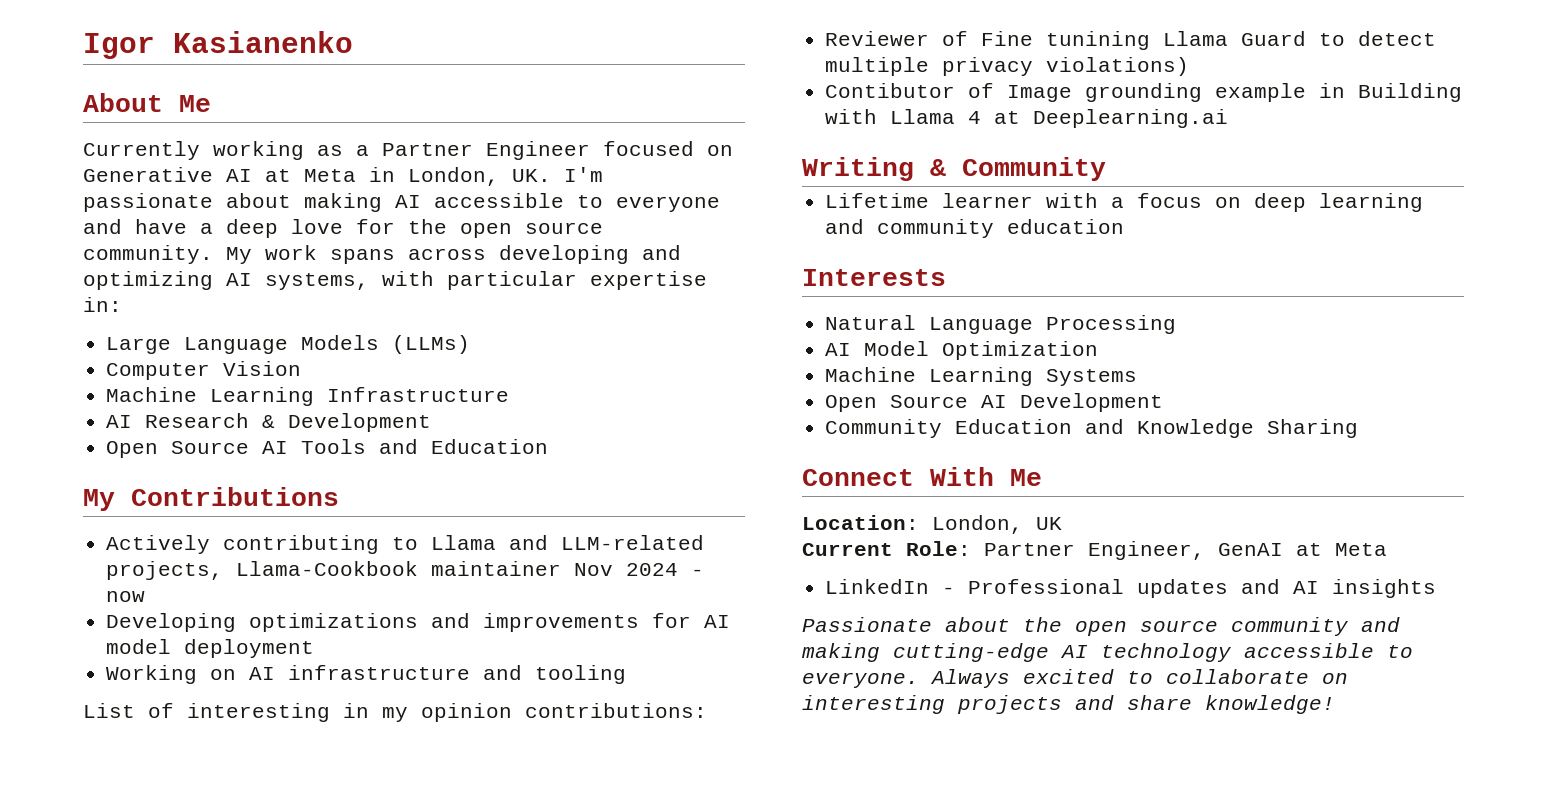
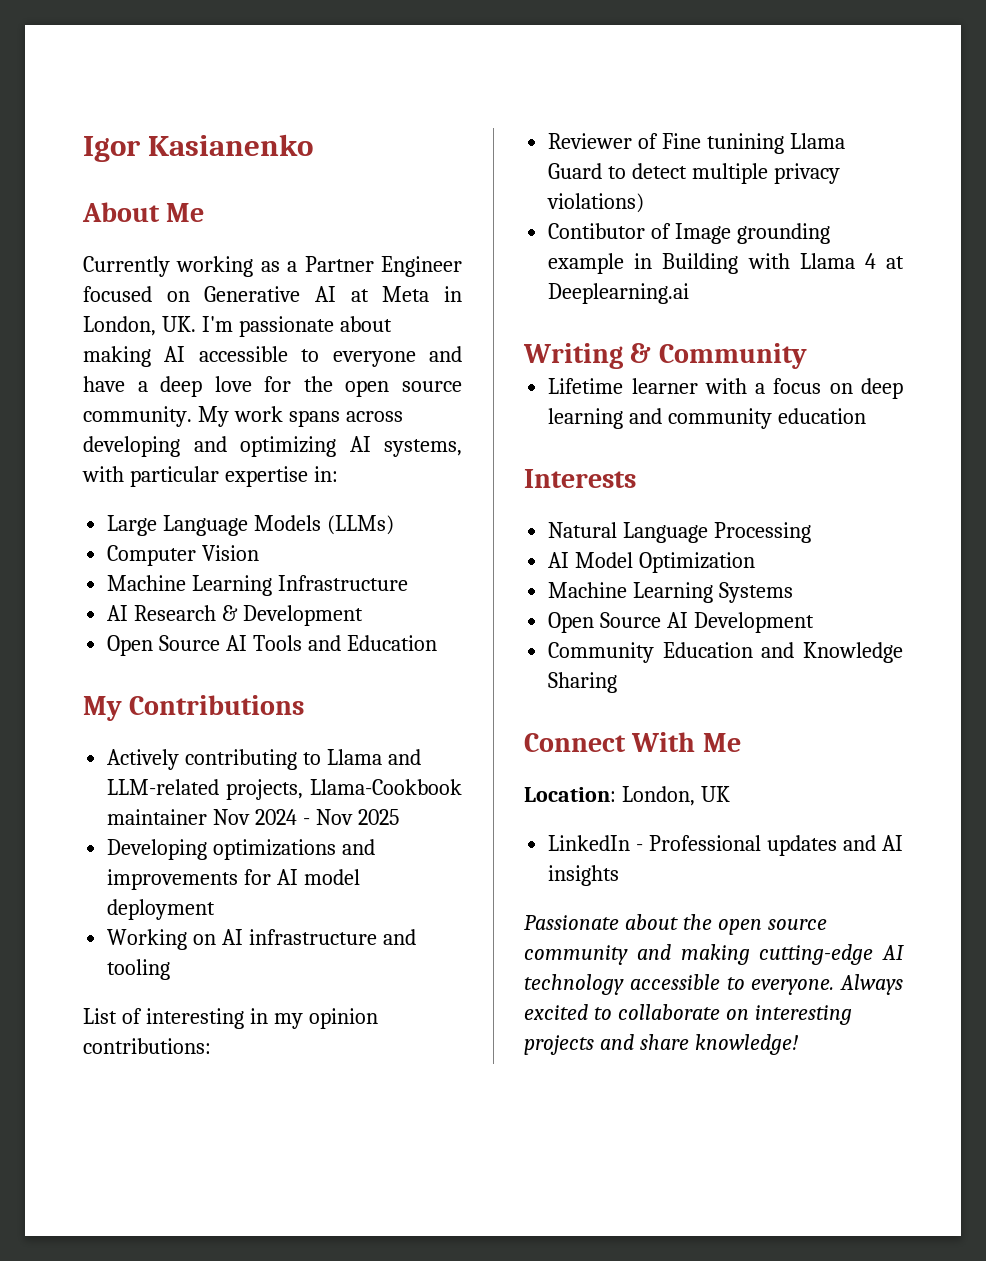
- Actively contributing to Llama and LLM-related projects, Llama-Cookbook maintainer Nov 2024 - now
+ Actively contributing to Llama and LLM-related projects, Llama-Cookbook maintainer Nov 2024 - Nov 2025
- Current Role: Partner Engineer, GenAI at Meta

